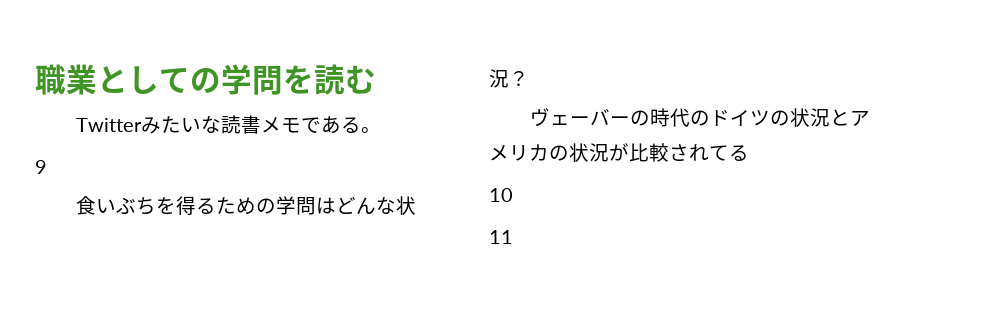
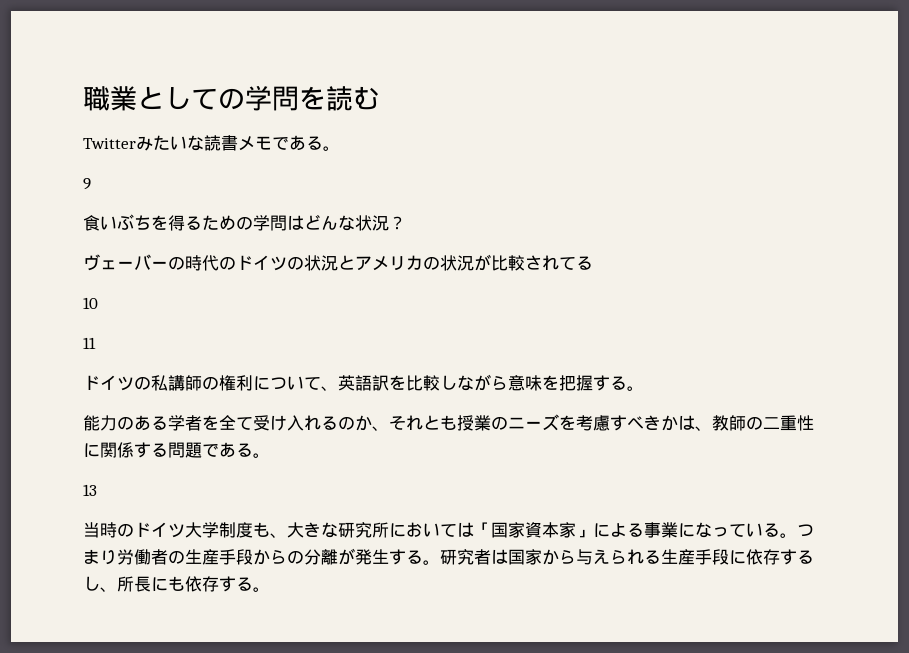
+ ドイツの私講師の権利について、英語訳を比較しながら意味を把握する。
+ 能力のある学者を全て受け入れるのか、それとも授業のニーズを考慮すべきかは、教師の二重性に関係する問題である。
+ 13
+ 当時のドイツ大学制度も、大きな研究所においては「国家資本家」による事業になっている。つまり労働者の生産手段からの分離が発生する。研究者は国家から与えられる生産手段に依存するし、所長にも依存する。

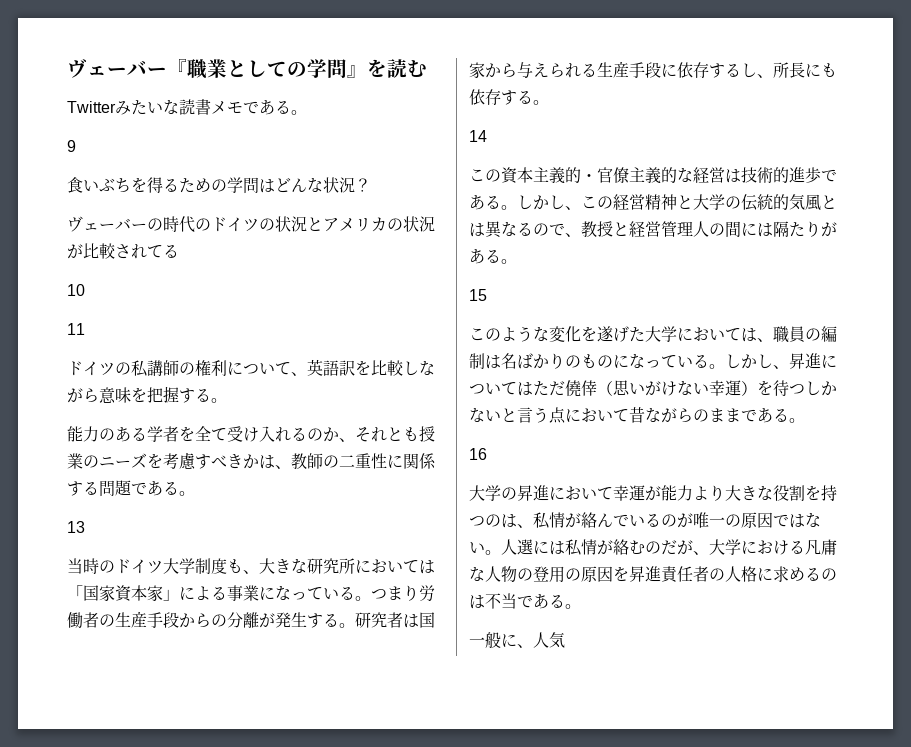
- 職業としての学問を読む
+ ヴェーバー『職業としての学問』を読む
+ 14
+ この資本主義的・官僚主義的な経営は技術的進歩である。しかし、この経営精神と大学の伝統的気風とは異なるので、教授と経営管理人の間には隔たりがある。
+ 15
+ このような変化を遂げた大学においては、職員の編制は名ばかりのものになっている。しかし、昇進についてはただ僥倖（思いがけない幸運）を待つしかないと言う点において昔ながらのままである。
+ 16
+ 大学の昇進において幸運が能力より大きな役割を持つのは、私情が絡んでいるのが唯一の原因ではない。人選には私情が絡むのだが、大学における凡庸な人物の登用の原因を昇進責任者の人格に求めるのは不当である。
+ 一般に、人気

